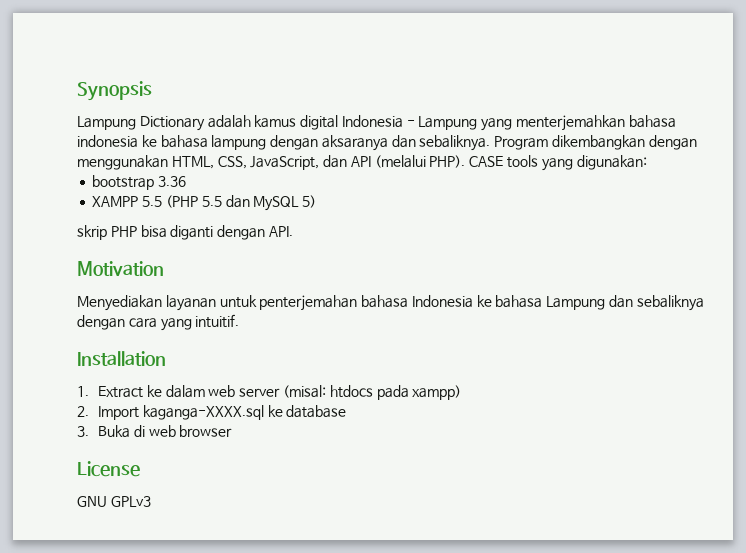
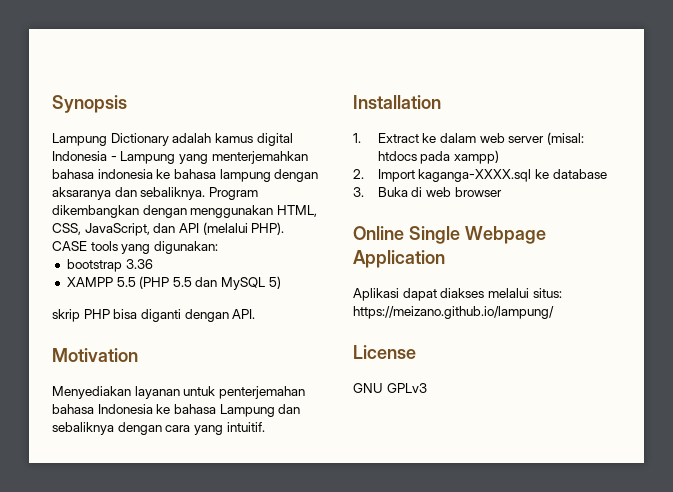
+ Online Single Webpage Application
+ Aplikasi dapat diakses melalui situs: https://meizano.github.io/lampung/

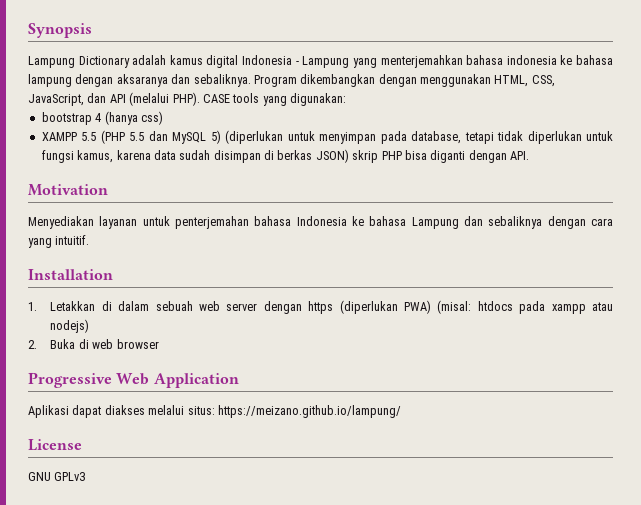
- bootstrap 3.36
+ bootstrap 4 (hanya css)
- XAMPP 5.5 (PHP 5.5 dan MySQL 5)
- skrip PHP bisa diganti dengan API.
+ XAMPP 5.5 (PHP 5.5 dan MySQL 5) (diperlukan untuk menyimpan pada database, tetapi tidak diperlukan untuk fungsi kamus, karena data sudah disimpan di berkas JSON) skrip PHP bisa diganti dengan API.
- 1. Extract ke dalam web server (misal: htdocs pada xampp)
- 2. Import kaganga-XXXX.sql ke database
- 3. Buka di web browser
+ 1. Letakkan di dalam sebuah web server dengan https (diperlukan PWA) (misal: htdocs pada xampp atau nodejs)
+ 2. Buka di web browser
- Online Single Webpage Application
+ Progressive Web Application

